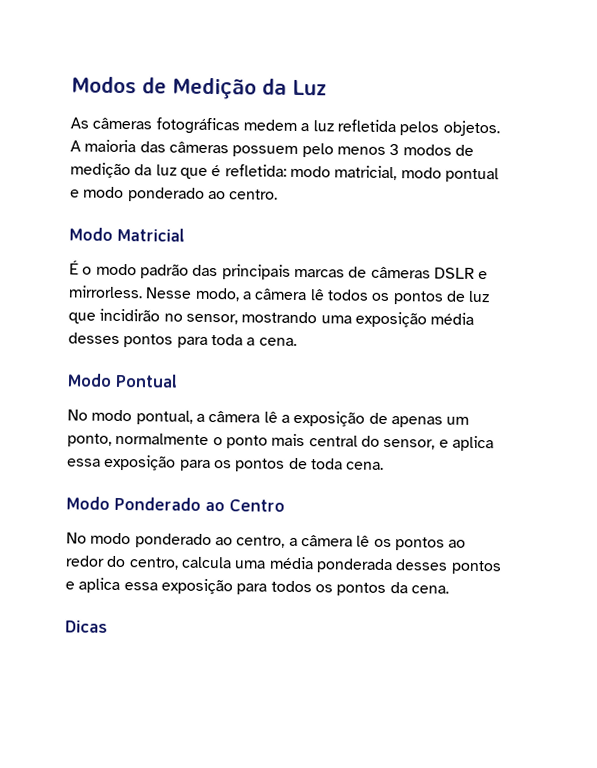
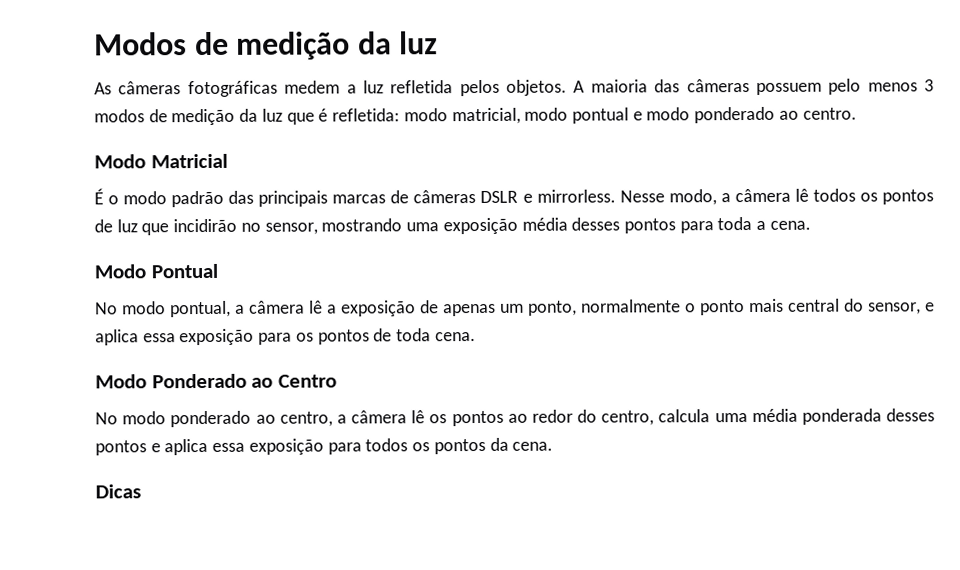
- Modos de Medição da Luz
+ Modos de medição da luz

